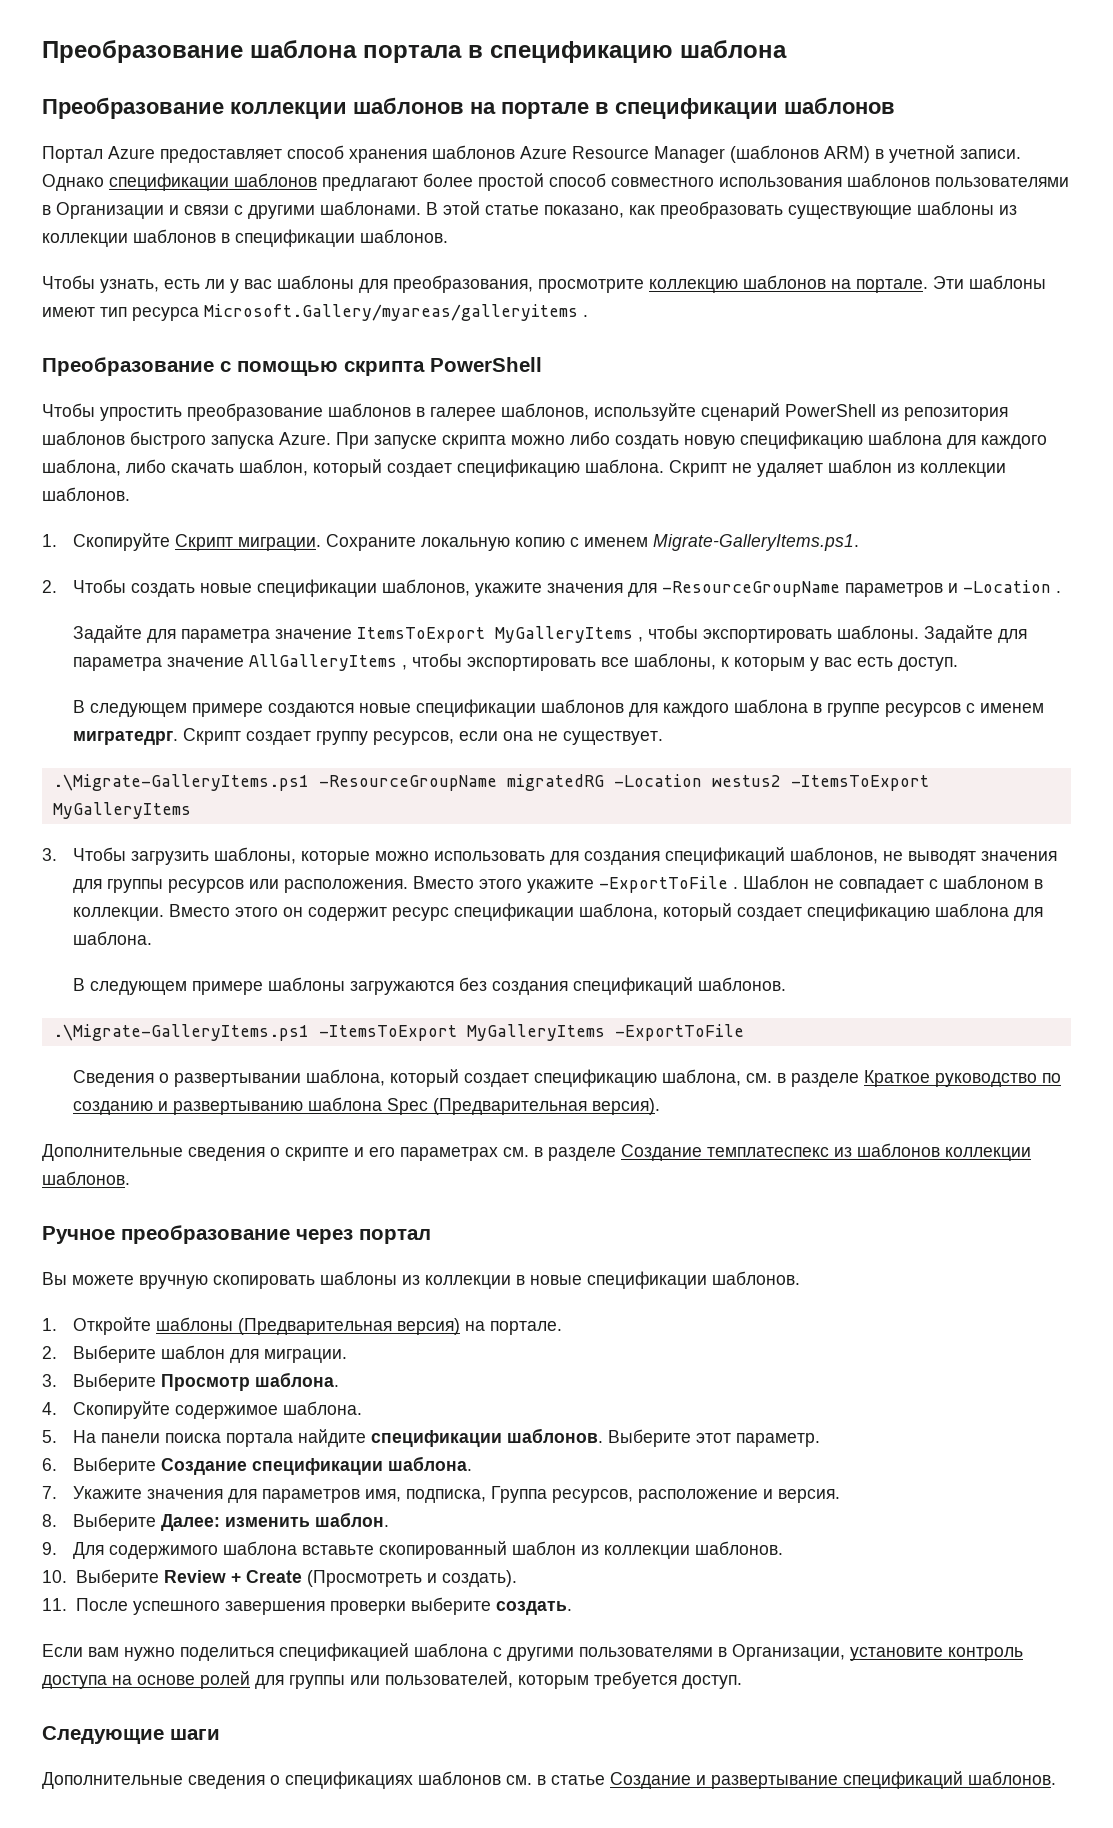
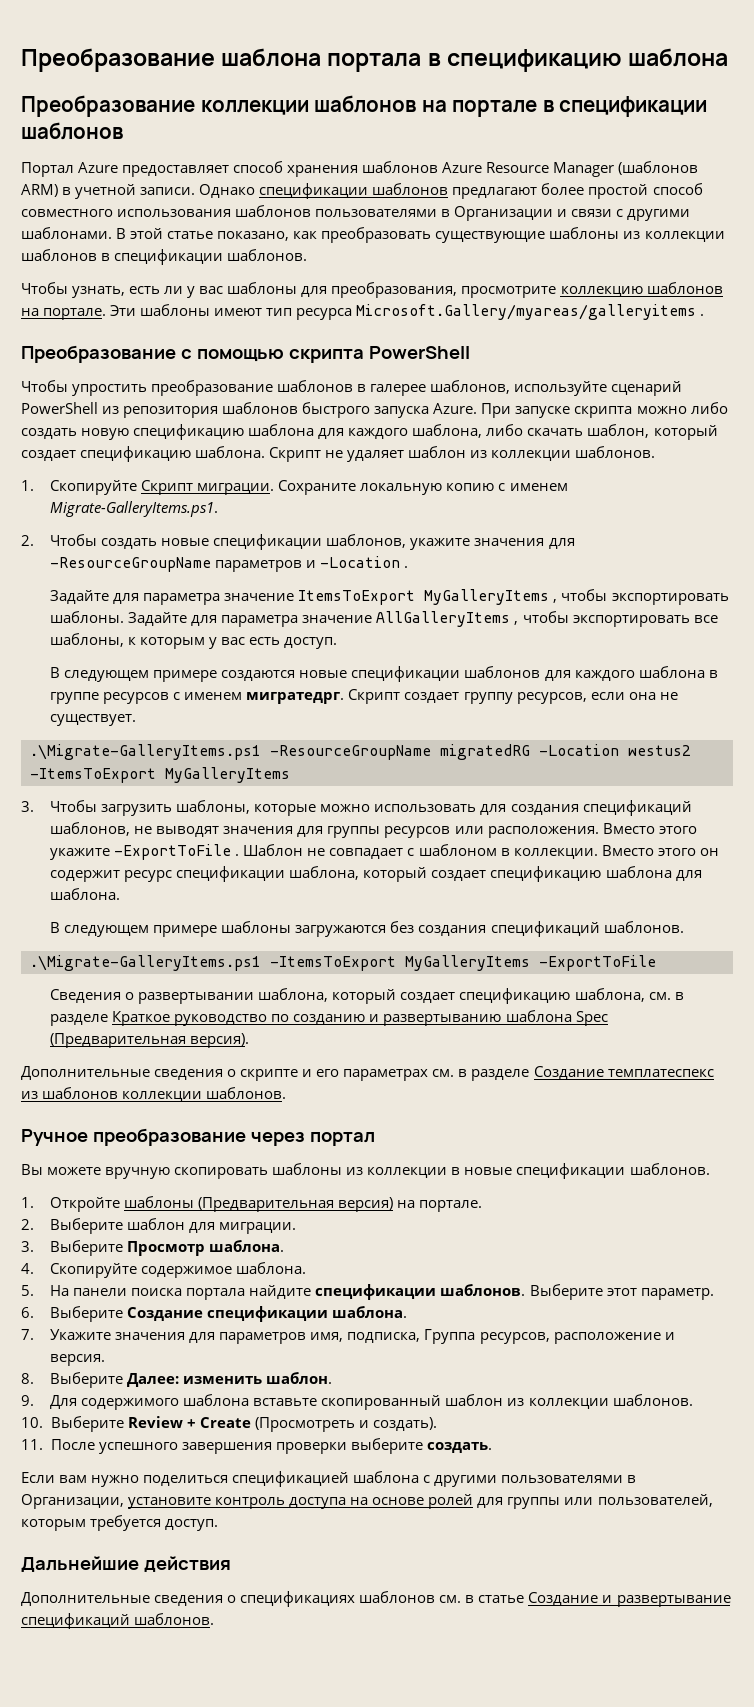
- Следующие шаги
+ Дальнейшие действия

